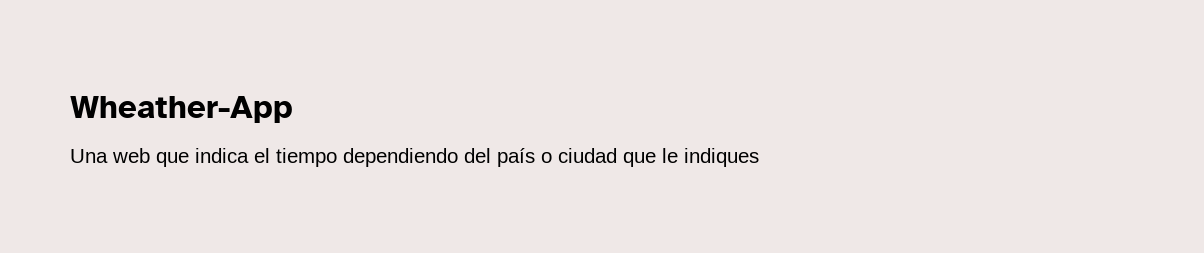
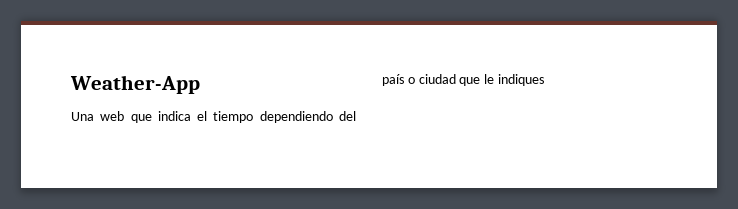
- Wheather-App
+ Weather-App

